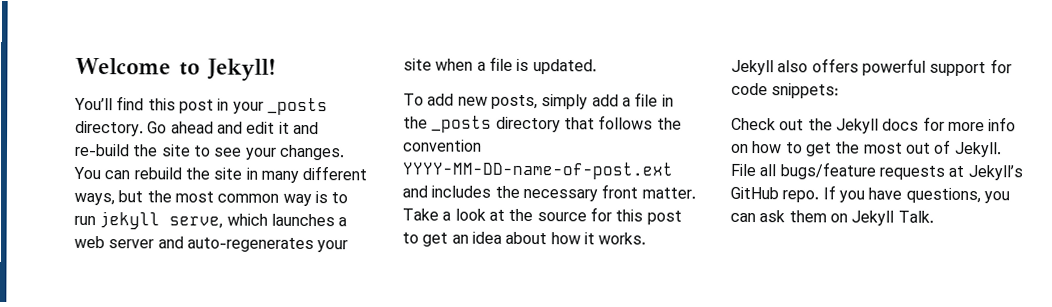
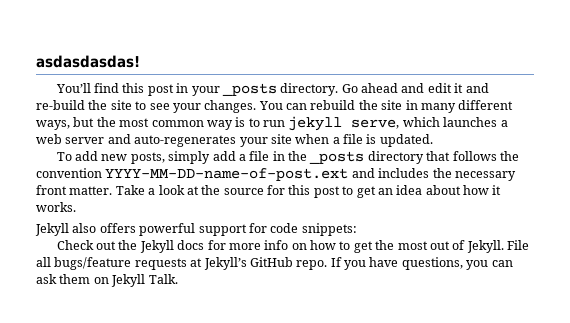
- Welcome to Jekyll!
+ asdasdasdas!

